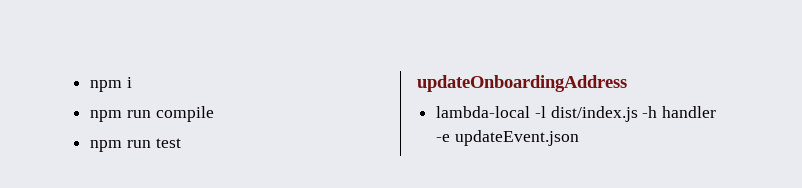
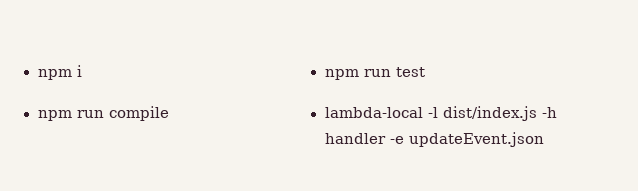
- updateOnboardingAddress

